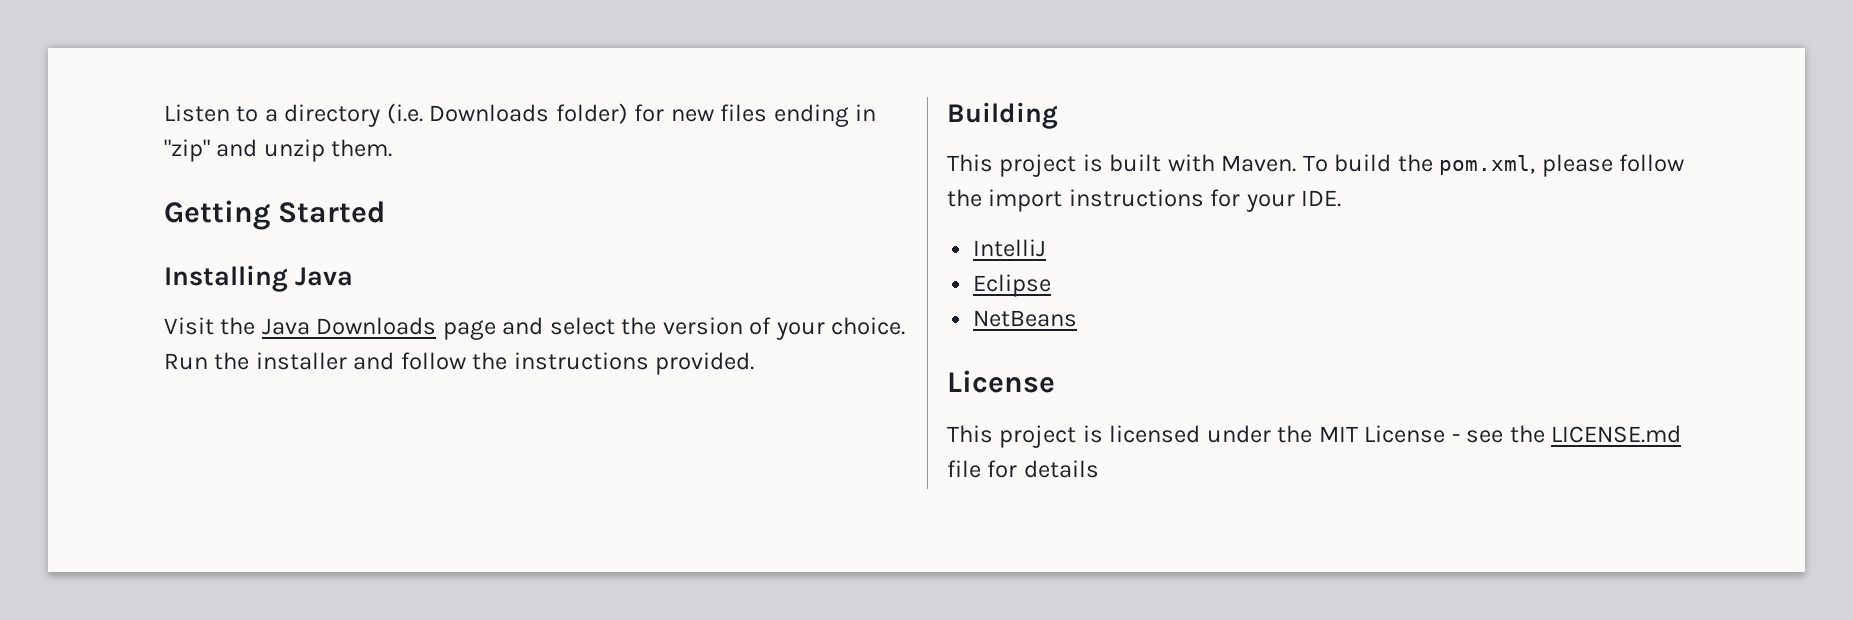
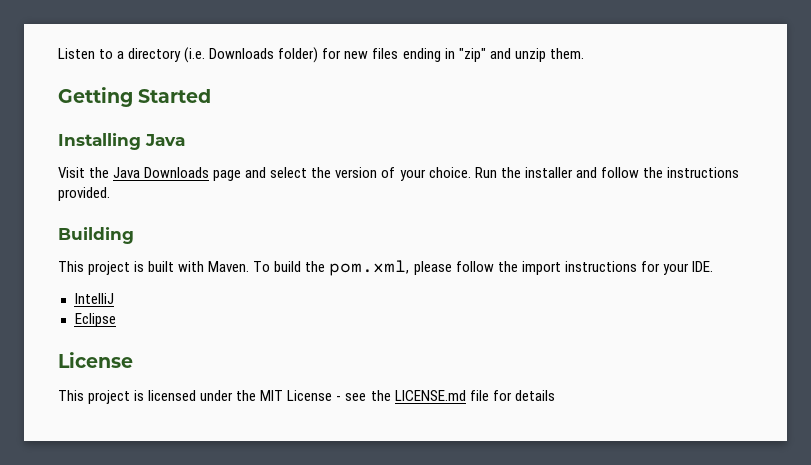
- NetBeans

